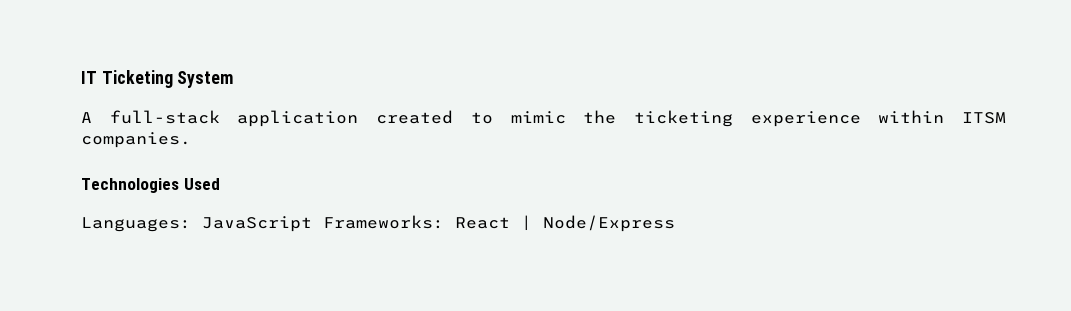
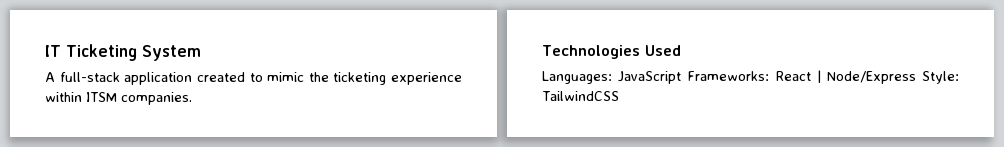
- Languages: JavaScript Frameworks: React | Node/Express
+ Languages: JavaScript Frameworks: React | Node/Express Style: TailwindCSS

